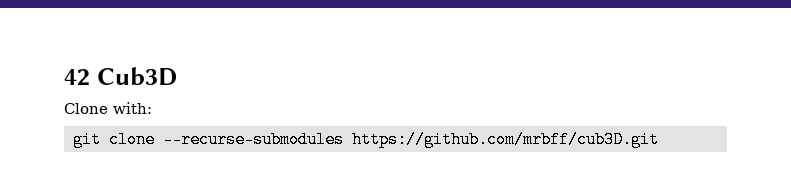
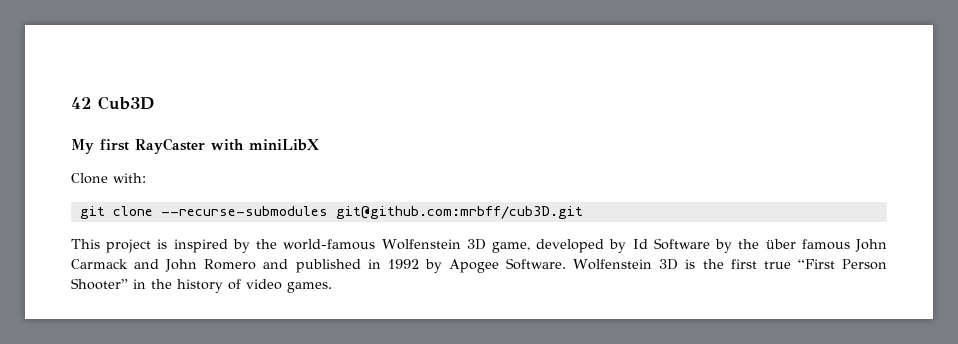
+ My first RayCaster with miniLibX
- git clone --recurse-submodules https://github.com/mrbff/cub3D.git
+ git clone --recurse-submodules git@github.com:mrbff/cub3D.git
+ This project is inspired by the world-famous Wolfenstein 3D game, developed by Id Software by the über famous John Carmack and John Romero and published in 1992 by Apogee Software. Wolfenstein 3D is the first true “First Person Shooter” in the history of video games.

